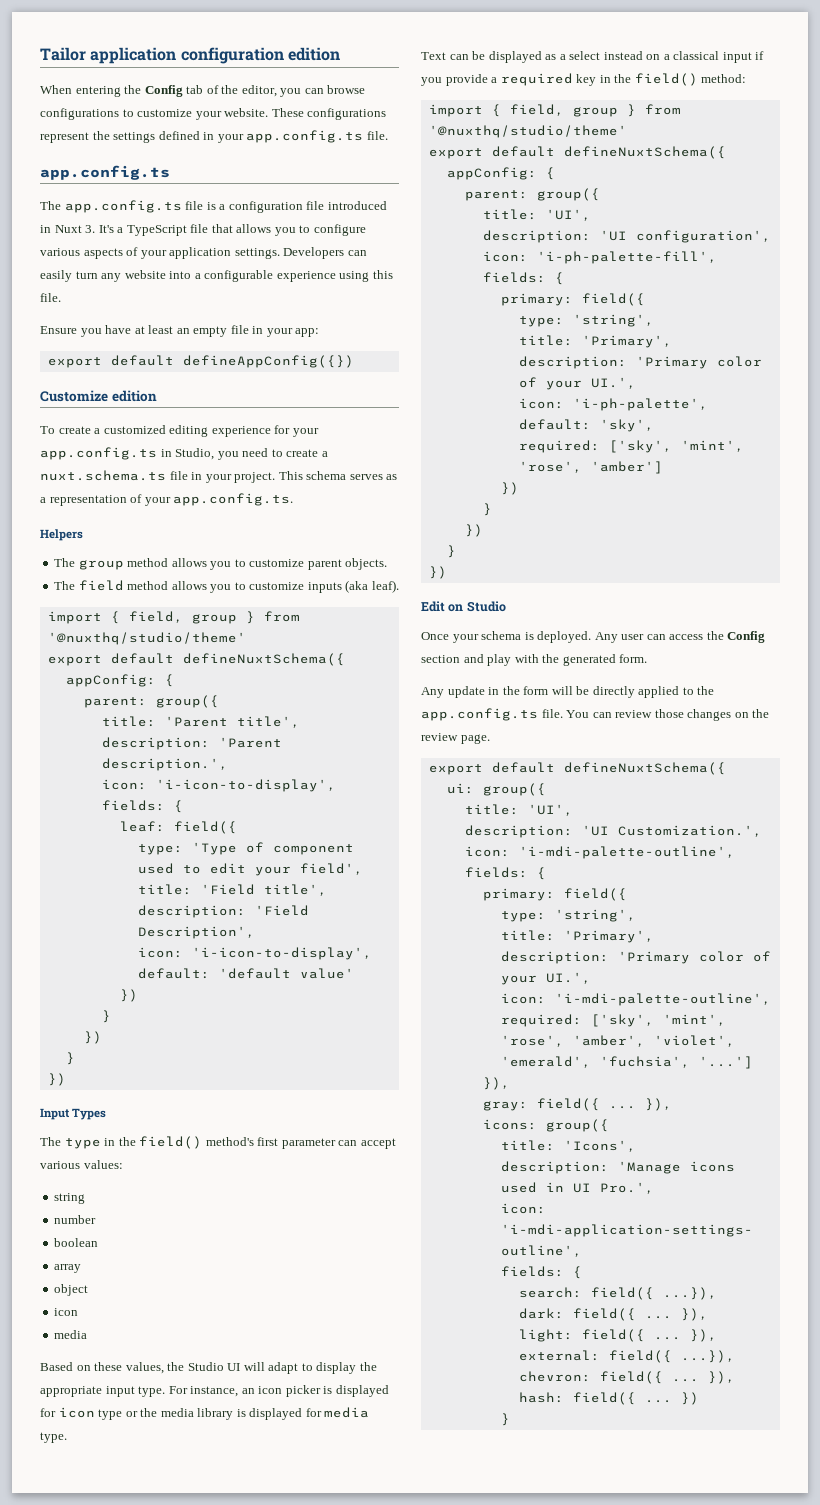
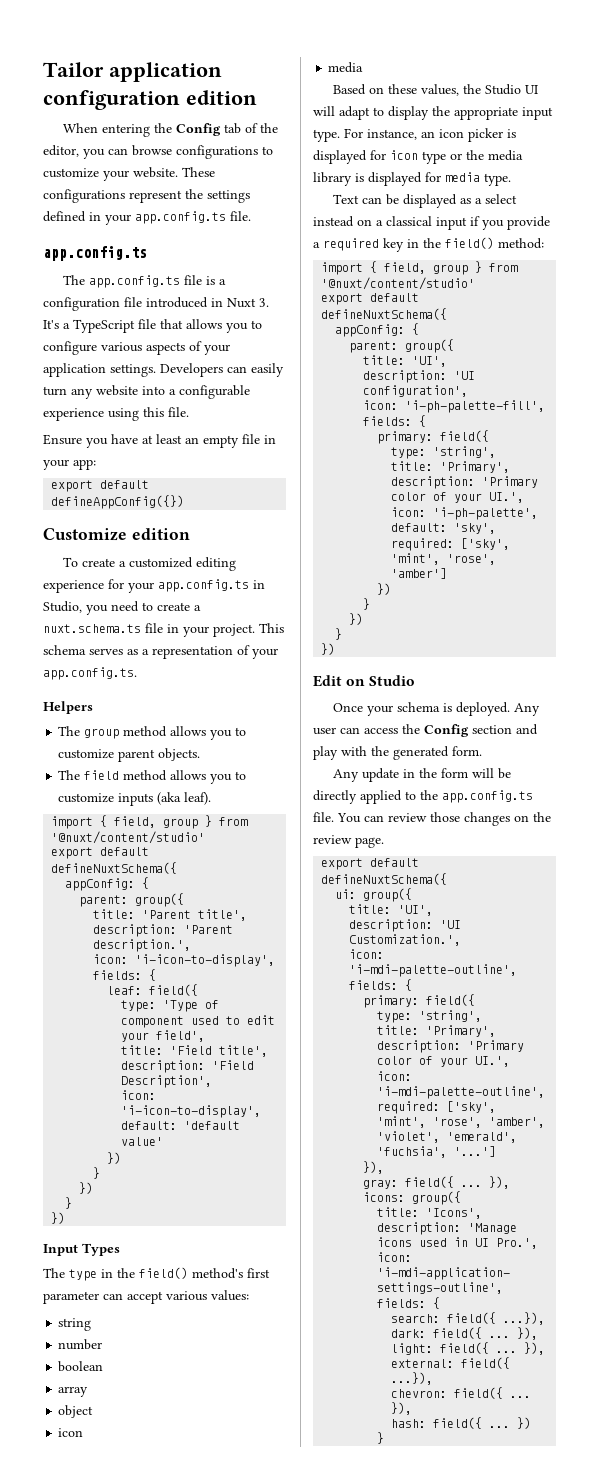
  The field method allows you to customize inputs (aka leaf).
- import { field, group } from '@nuxthq/studio/theme'
+ import { field, group } from '@nuxt/content/studio'
  Text can be displayed as a select instead on a classical input if you provide a required key in the field() method:
- import { field, group } from '@nuxthq/studio/theme'
+ import { field, group } from '@nuxt/content/studio'

